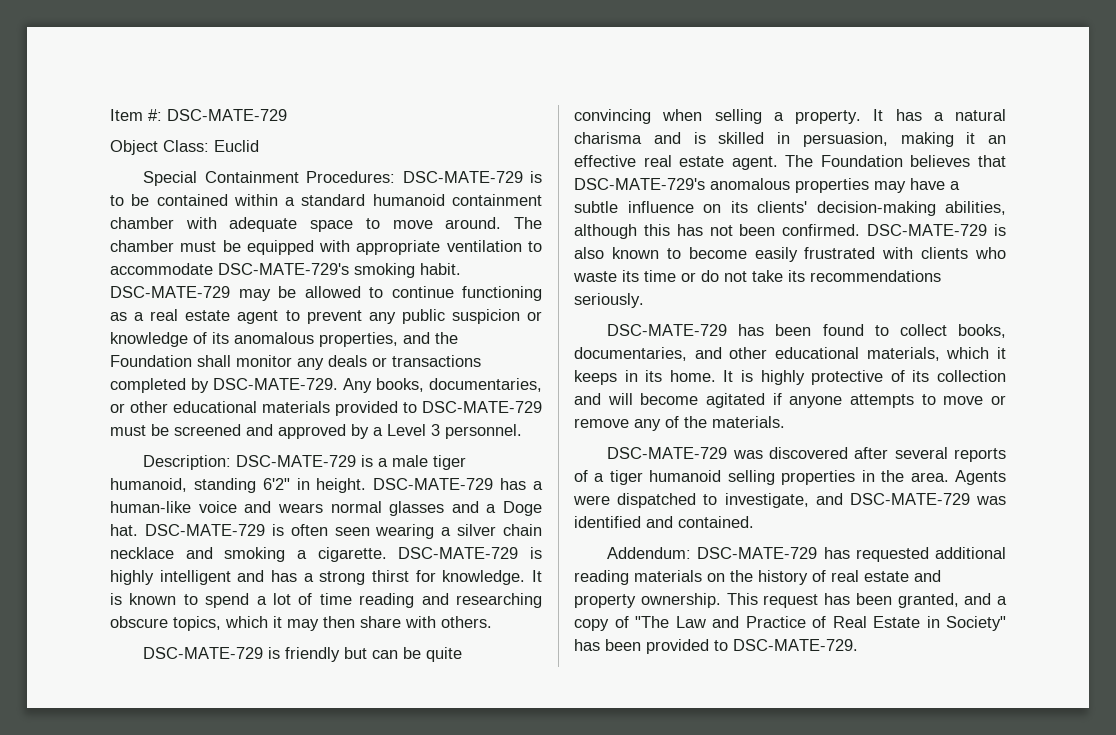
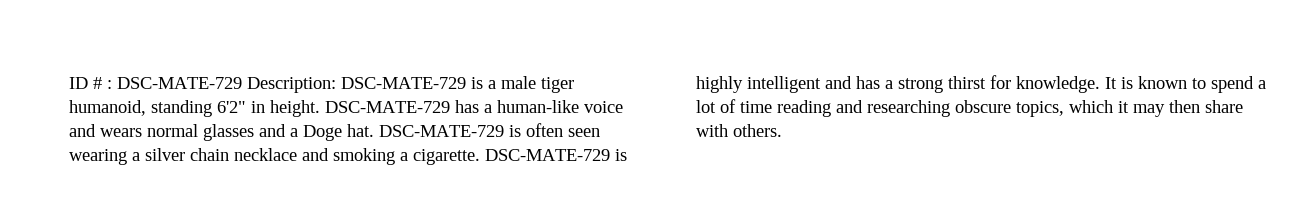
- Item #: DSC-MATE-729
- Object Class: Euclid
- Special Containment Procedures: DSC-MATE-729 is to be contained within a standard humanoid containment chamber with adequate space to move around. The chamber must be equipped with appropriate ventilation to accommodate DSC-MATE-729's smoking habit. DSC-MATE-729 may be allowed to continue functioning as a real estate agent to prevent any public suspicion or knowledge of its anomalous properties, and the Foundation shall monitor any deals or transactions completed by DSC-MATE-729. Any books, documentaries, or other educational materials provided to DSC-MATE-729 must be screened and approved by a Level 3 personnel.
- Description: DSC-MATE-729 is a male tiger humanoid, standing 6'2" in height.
+ ID # : DSC-MATE-729 Description: DSC-MATE-729 is a male tiger humanoid, standing 6'2" in height.
- DSC-MATE-729 is friendly but can be quite convincing when selling a property. It has a natural charisma and is skilled in persuasion, making it an effective real estate agent. The Foundation believes that DSC-MATE-729's anomalous properties may have a subtle influence on its clients' decision-making abilities, although this has not been confirmed. DSC-MATE-729 is also known to become easily frustrated with clients who waste its time or do not take its recommendations seriously.
- DSC-MATE-729 has been found to collect books, documentaries, and other educational materials, which it keeps in its home. It is highly protective of its collection and will become agitated if anyone attempts to move or remove any of the materials.
- DSC-MATE-729 was discovered after several reports of a tiger humanoid selling properties in the area. Agents were dispatched to investigate, and DSC-MATE-729 was identified and contained.
- Addendum: DSC-MATE-729 has requested additional reading materials on the history of real estate and property ownership. This request has been granted, and a copy of "The Law and Practice of Real Estate in Society" has been provided to DSC-MATE-729.

